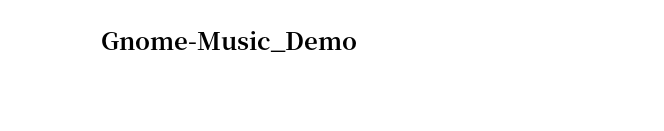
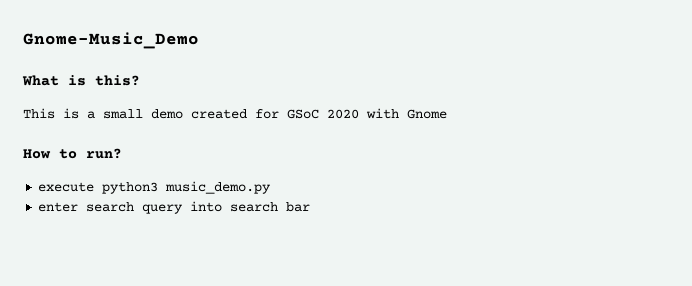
+ What is this?
+ This is a small demo created for GSoC 2020 with Gnome
+ How to run?
+ execute python3 music_demo.py
+ enter search query into search bar

